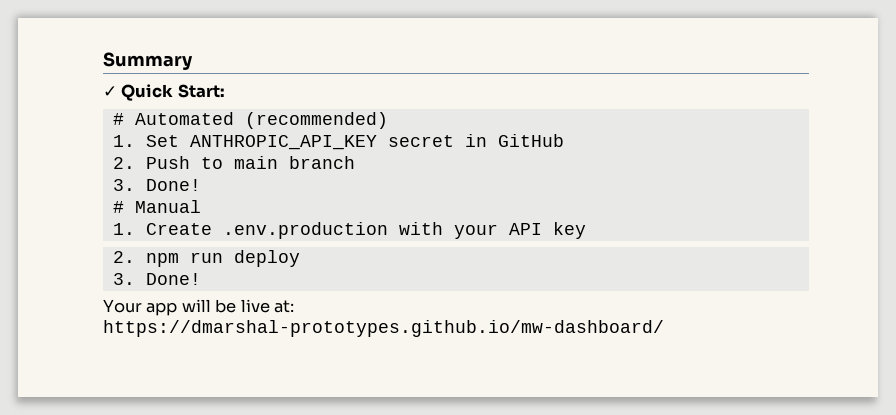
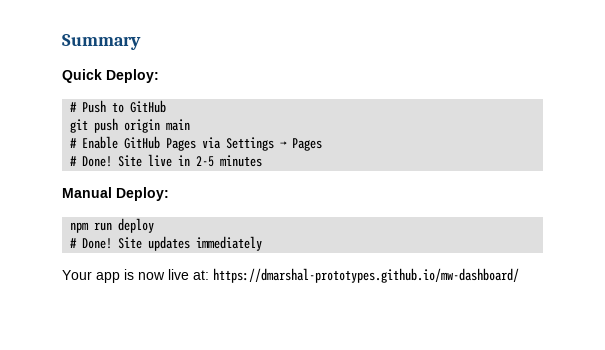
- ✓ Quick Start:
- # Automated (recommended)
- 1. Set ANTHROPIC_API_KEY secret in GitHub
- 2. Push to main branch
- 3. Done!
- # Manual
- 1. Create .env.production with your API key
- 2. npm run deploy
- 3. Done!
+ Quick Deploy:
+ # Push to GitHub
+ git push origin main
+ # Enable GitHub Pages via Settings → Pages
+ # Done! Site live in 2-5 minutes
+ Manual Deploy:
+ npm run deploy
+ # Done! Site updates immediately
- Your app will be live at: https://dmarshal-prototypes.github.io/mw-dashboard/
+ Your app is now live at: https://dmarshal-prototypes.github.io/mw-dashboard/

